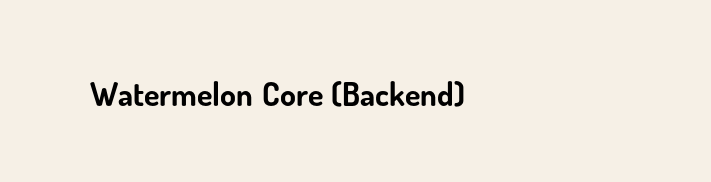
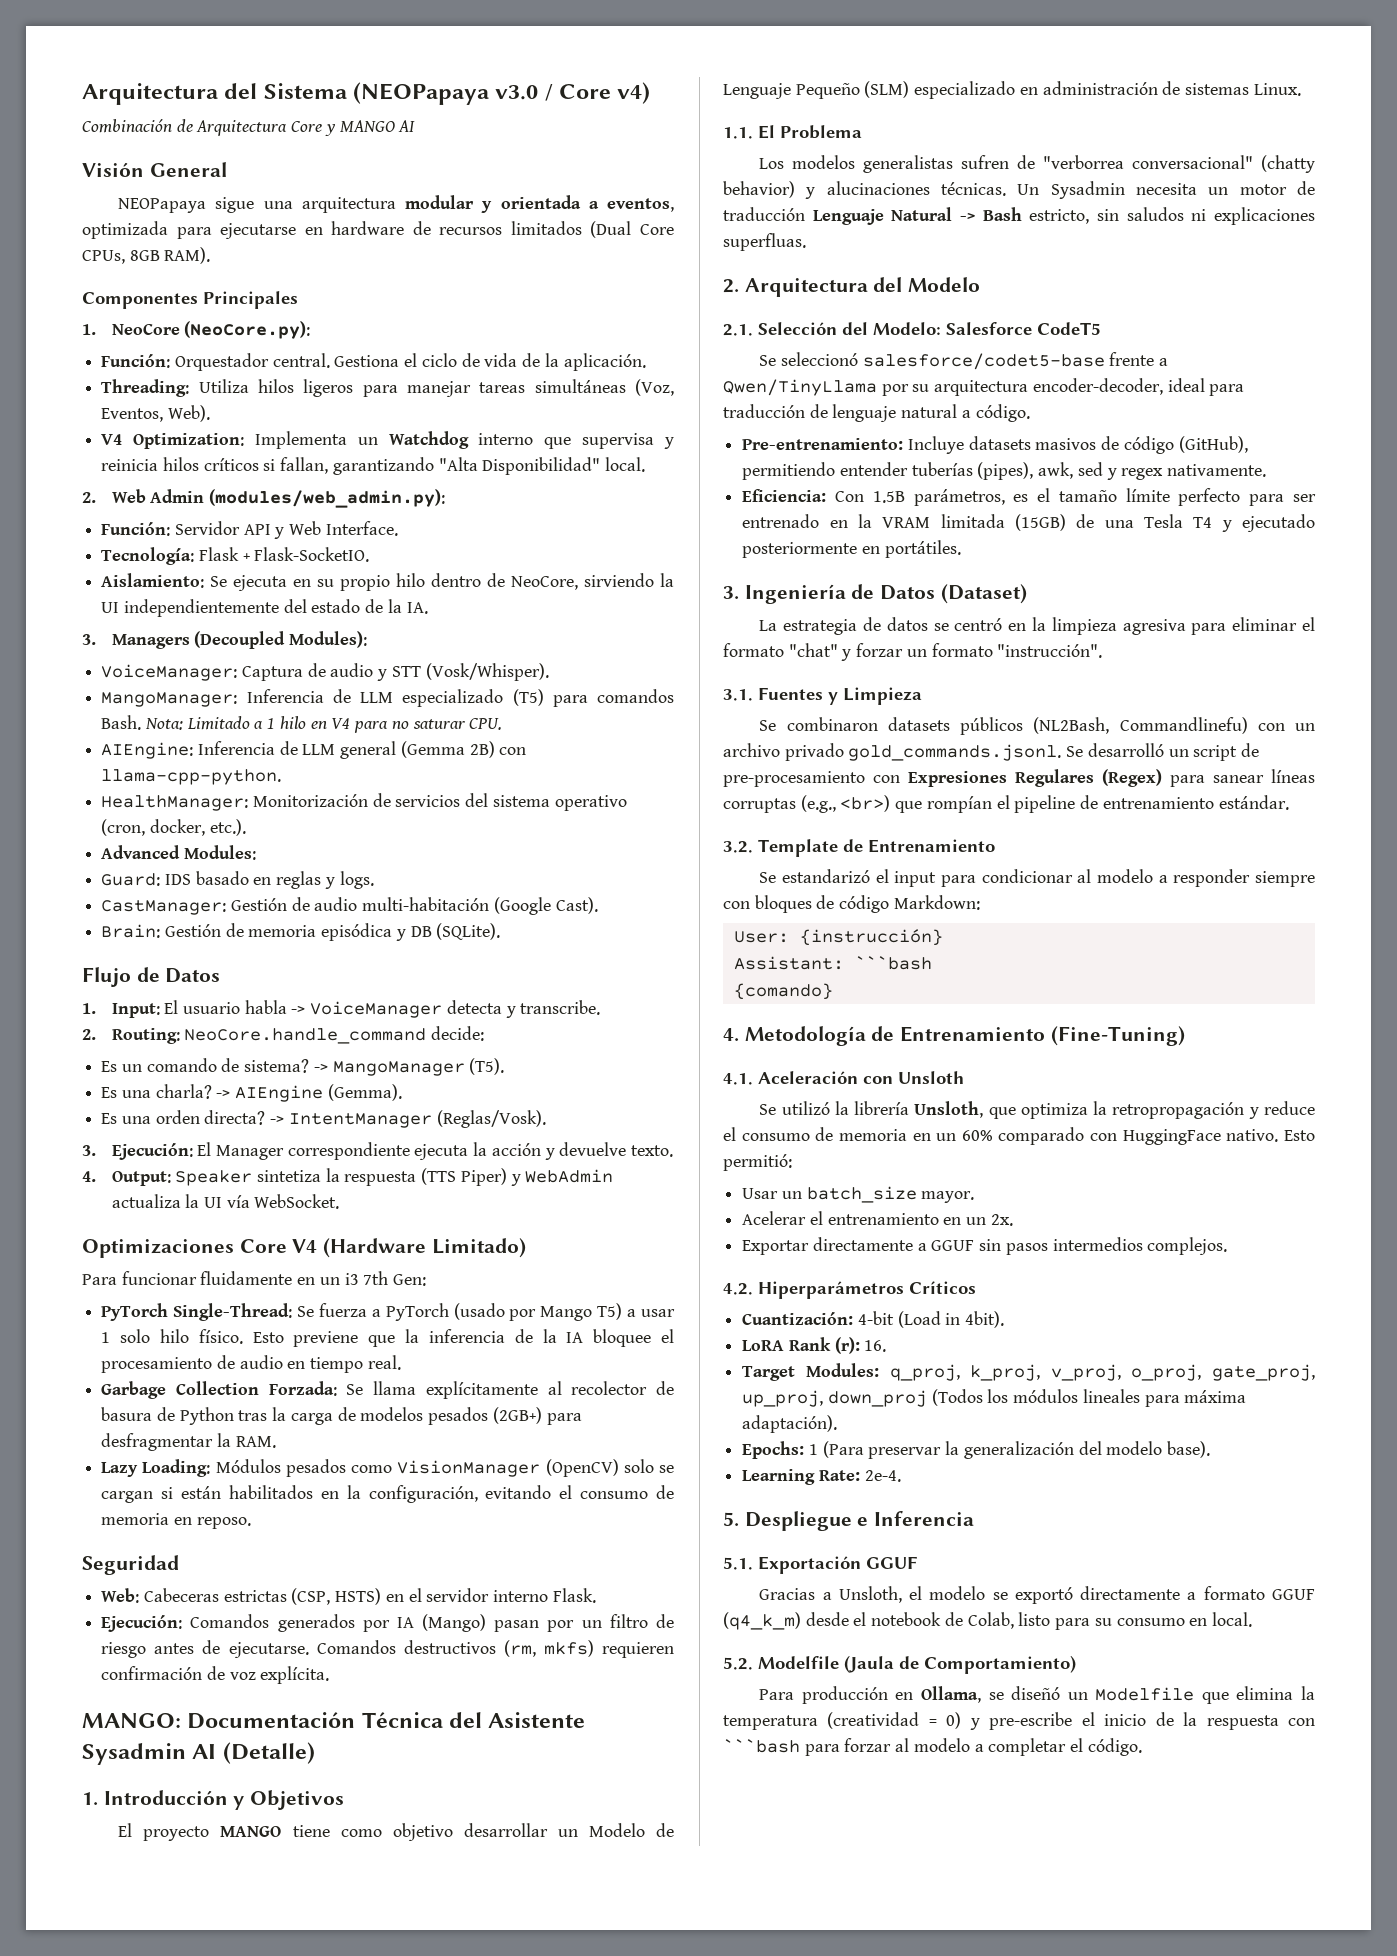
- Watermelon Core (Backend)
+ Arquitectura del Sistema (NEOPapaya v3.0 / Core v4)
+ Combinación de Arquitectura Core y MANGO AI
+ Visión General
+ NEOPapaya sigue una arquitectura modular y orientada a eventos, optimizada para ejecutarse en hardware de recursos limitados (Dual Core CPUs, 8GB RAM).
+ Componentes Principales
+ 1. NeoCore (NeoCore.py):
+ Función: Orquestador central. Gestiona el ciclo de vida de la aplicación.
+ Threading: Utiliza hilos ligeros para manejar tareas simultáneas (Voz, Eventos, Web).
+ V4 Optimization: Implementa un Watchdog interno que supervisa y reinicia hilos críticos si fallan, garantizando "Alta Disponibilidad" local.
+ 2. Web Admin (modules/web_admin.py):
+ Función: Servidor API y Web Interface.
+ Tecnología: Flask + Flask-SocketIO.
+ Aislamiento: Se ejecuta en su propio hilo dentro de NeoCore, sirviendo la UI independientemente del estado de la IA.
+ 3. Managers (Decoupled Modules):
+ VoiceManager: Captura de audio y STT (Vosk/Whisper).
+ MangoManager: Inferencia de LLM especializado (T5) para comandos Bash. Nota: Limitado a 1 hilo en V4 para no saturar CPU.
+ AIEngine: Inferencia de LLM general (Gemma 2B) con llama-cpp-python.
+ HealthManager: Monitorización de servicios del sistema operativo (cron, docker, etc.).
+ Advanced Modules:
+ Guard: IDS basado en reglas y logs.
+ CastManager: Gestión de audio multi-habitación (Google Cast).
+ Brain: Gestión de memoria episódica y DB (SQLite).
+ Flujo de Datos
+ 1. Input: El usuario habla -> VoiceManager detecta y transcribe.
+ 2. Routing: NeoCore.handle_command decide:
+ Es un comando de sistema? -> MangoManager (T5).
+ Es una charla? -> AIEngine (Gemma).
+ Es una orden directa? -> IntentManager (Reglas/Vosk).
+ 3. Ejecución: El Manager correspondiente ejecuta la acción y devuelve texto.
+ 4. Output: Speaker sintetiza la respuesta (TTS Piper) y WebAdmin actualiza la UI vía WebSocket.
+ Optimizaciones Core V4 (Hardware Limitado)
+ Para funcionar fluidamente en un i3 7th Gen:
+ PyTorch Single-Thread: Se fuerza a PyTorch (usado por Mango T5) a usar 1 solo hilo físico. Esto previene que la inferencia de la IA bloquee el procesamiento de audio en tiempo real.
+ Garbage Collection Forzada: Se llama explícitamente al recolector de basura de Python tras la carga de modelos pesados (2GB+) para desfragmentar la RAM.
+ Lazy Loading: Módulos pesados como VisionManager (OpenCV) solo se cargan si están habilitados en la configuración, evitando el consumo de memoria en reposo.
+ Seguridad
+ Web: Cabeceras estrictas (CSP, HSTS) en el servidor interno Flask.
+ Ejecución: Comandos generados por IA (Mango) pasan por un filtro de riesgo antes de ejecutarse. Comandos destructivos (rm, mkfs) requieren confirmación de voz explícita.
+ MANGO: Documentación Técnica del Asistente Sysadmin AI (Detalle)
+ 1. Introducción y Objetivos
+ El proyecto MANGO tiene como objetivo desarrollar un Modelo de Lenguaje Pequeño (SLM) especializado en administración de sistemas Linux.
+ 1.1. El Problema
+ Los modelos generalistas sufren de "verborrea conversacional" (chatty behavior) y alucinaciones técnicas. Un Sysadmin necesita un motor de traducción Lenguaje Natural -> Bash estricto, sin saludos ni explicaciones superfluas.
+ 2. Arquitectura del Modelo
+ 2.1. Selección del Modelo: Salesforce CodeT5
+ Se seleccionó salesforce/codet5-base frente a Qwen/TinyLlama por su arquitectura encoder-decoder, ideal para traducción de lenguaje natural a código.
+ Pre-entrenamiento: Incluye datasets masivos de código (GitHub), permitiendo entender tuberías (pipes), awk, sed y regex nativamente.
+ Eficiencia: Con 1.5B parámetros, es el tamaño límite perfecto para ser entrenado en la VRAM limitada (15GB) de una Tesla T4 y ejecutado posteriormente en portátiles.
+ 3. Ingeniería de Datos (Dataset)
+ La estrategia de datos se centró en la limpieza agresiva para eliminar el formato "chat" y forzar un formato "instrucción".
+ 3.1. Fuentes y Limpieza
+ Se combinaron datasets públicos (NL2Bash, Commandlinefu) con un archivo privado gold_commands.jsonl. Se desarrolló un script de pre-procesamiento con Expresiones Regulares (Regex) para sanear líneas corruptas (e.g., <br>) que rompían el pipeline de entrenamiento estándar.
+ 3.2. Template de Entrenamiento
+ Se estandarizó el input para condicionar al modelo a responder siempre con bloques de código Markdown:
+ User: {instrucción}
+ Assistant: ```bash
+ {comando}
+ 4. Metodología de Entrenamiento (Fine-Tuning)
+ 4.1. Aceleración con Unsloth
+ Se utilizó la librería Unsloth, que optimiza la retropropagación y reduce el consumo de memoria en un 60% comparado con HuggingFace nativo. Esto permitió:
+ Usar un batch_size mayor.
+ Acelerar el entrenamiento en un 2x.
+ Exportar directamente a GGUF sin pasos intermedios complejos.
+ 4.2. Hiperparámetros Críticos
+ Cuantización: 4-bit (Load in 4bit).
+ LoRA Rank (r): 16.
+ Target Modules: q_proj, k_proj, v_proj, o_proj, gate_proj, up_proj, down_proj (Todos los módulos lineales para máxima adaptación).
+ Epochs: 1 (Para preservar la generalización del modelo base).
+ Learning Rate: 2e-4.
+ 5. Despliegue e Inferencia
+ 5.1. Exportación GGUF
+ Gracias a Unsloth, el modelo se exportó directamente a formato GGUF (q4_k_m) desde el notebook de Colab, listo para su consumo en local.
+ 5.2. Modelfile (Jaula de Comportamiento)
+ Para producción en Ollama, se diseñó un Modelfile que elimina la temperatura (creatividad = 0) y pre-escribe el inicio de la respuesta con ```bash para forzar al modelo a completar el código.

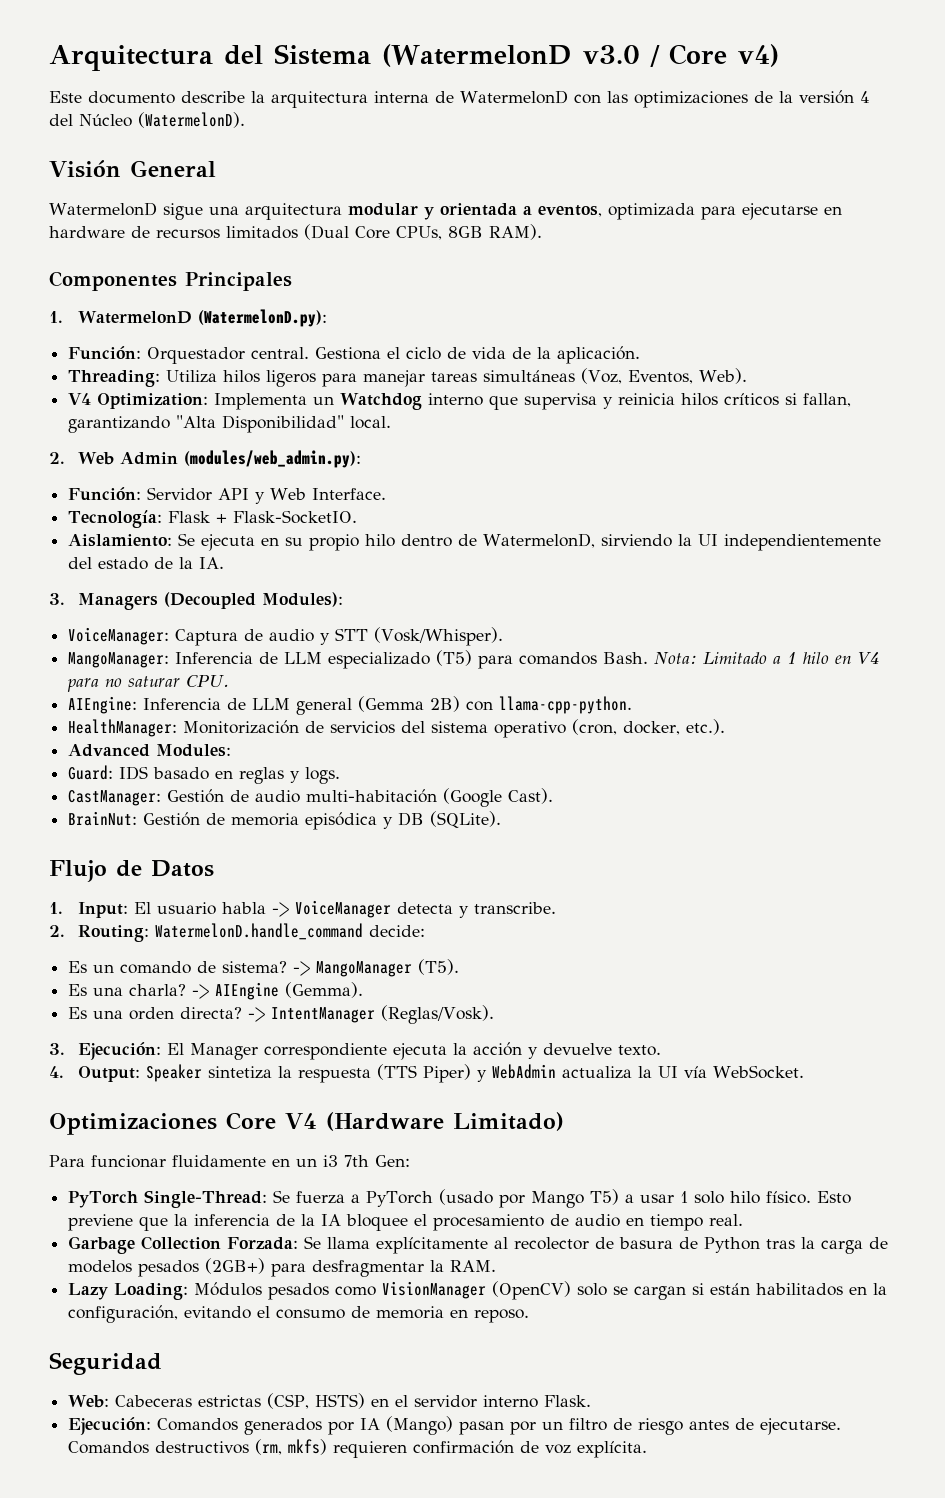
- Arquitectura del Sistema (NEOPapaya v3.0 / Core v4)
+ Arquitectura del Sistema (WatermelonD v3.0 / Core v4)
- Combinación de Arquitectura Core y MANGO AI
+ Este documento describe la arquitectura interna de WatermelonD con las optimizaciones de la versión 4 del Núcleo (WatermelonD).
- NEOPapaya sigue una arquitectura modular y orientada a eventos, optimizada para ejecutarse en hardware de recursos limitados (Dual Core CPUs, 8GB RAM).
+ WatermelonD sigue una arquitectura modular y orientada a eventos, optimizada para ejecutarse en hardware de recursos limitados (Dual Core CPUs, 8GB RAM).
- 1. NeoCore (NeoCore.py):
+ 1. WatermelonD (WatermelonD.py):
- Aislamiento: Se ejecuta en su propio hilo dentro de NeoCore, sirviendo la UI independientemente del estado de la IA.
+ Aislamiento: Se ejecuta en su propio hilo dentro de WatermelonD, sirviendo la UI independientemente del estado de la IA.
- Brain: Gestión de memoria episódica y DB (SQLite).
+ BrainNut: Gestión de memoria episódica y DB (SQLite).
- 2. Routing: NeoCore.handle_command decide:
+ 2. Routing: WatermelonD.handle_command decide:
- MANGO: Documentación Técnica del Asistente Sysadmin AI (Detalle)
- 1. Introducción y Objetivos
- El proyecto MANGO tiene como objetivo desarrollar un Modelo de Lenguaje Pequeño (SLM) especializado en administración de sistemas Linux.
- 1.1. El Problema
- Los modelos generalistas sufren de "verborrea conversacional" (chatty behavior) y alucinaciones técnicas. Un Sysadmin necesita un motor de traducción Lenguaje Natural -> Bash estricto, sin saludos ni explicaciones superfluas.
- 2. Arquitectura del Modelo
- 2.1. Selección del Modelo: Salesforce CodeT5
- Se seleccionó salesforce/codet5-base frente a Qwen/TinyLlama por su arquitectura encoder-decoder, ideal para traducción de lenguaje natural a código.
- Pre-entrenamiento: Incluye datasets masivos de código (GitHub), permitiendo entender tuberías (pipes), awk, sed y regex nativamente.
- Eficiencia: Con 1.5B parámetros, es el tamaño límite perfecto para ser entrenado en la VRAM limitada (15GB) de una Tesla T4 y ejecutado posteriormente en portátiles.
- 3. Ingeniería de Datos (Dataset)
- La estrategia de datos se centró en la limpieza agresiva para eliminar el formato "chat" y forzar un formato "instrucción".
- 3.1. Fuentes y Limpieza
- Se combinaron datasets públicos (NL2Bash, Commandlinefu) con un archivo privado gold_commands.jsonl. Se desarrolló un script de pre-procesamiento con Expresiones Regulares (Regex) para sanear líneas corruptas (e.g., <br>) que rompían el pipeline de entrenamiento estándar.
- 3.2. Template de Entrenamiento
- Se estandarizó el input para condicionar al modelo a responder siempre con bloques de código Markdown:
- User: {instrucción}
- Assistant: ```bash
- {comando}
- 4. Metodología de Entrenamiento (Fine-Tuning)
- 4.1. Aceleración con Unsloth
- Se utilizó la librería Unsloth, que optimiza la retropropagación y reduce el consumo de memoria en un 60% comparado con HuggingFace nativo. Esto permitió:
- Usar un batch_size mayor.
- Acelerar el entrenamiento en un 2x.
- Exportar directamente a GGUF sin pasos intermedios complejos.
- 4.2. Hiperparámetros Críticos
- Cuantización: 4-bit (Load in 4bit).
- LoRA Rank (r): 16.
- Target Modules: q_proj, k_proj, v_proj, o_proj, gate_proj, up_proj, down_proj (Todos los módulos lineales para máxima adaptación).
- Epochs: 1 (Para preservar la generalización del modelo base).
- Learning Rate: 2e-4.
- 5. Despliegue e Inferencia
- 5.1. Exportación GGUF
- Gracias a Unsloth, el modelo se exportó directamente a formato GGUF (q4_k_m) desde el notebook de Colab, listo para su consumo en local.
- 5.2. Modelfile (Jaula de Comportamiento)
- Para producción en Ollama, se diseñó un Modelfile que elimina la temperatura (creatividad = 0) y pre-escribe el inicio de la respuesta con ```bash para forzar al modelo a completar el código.

